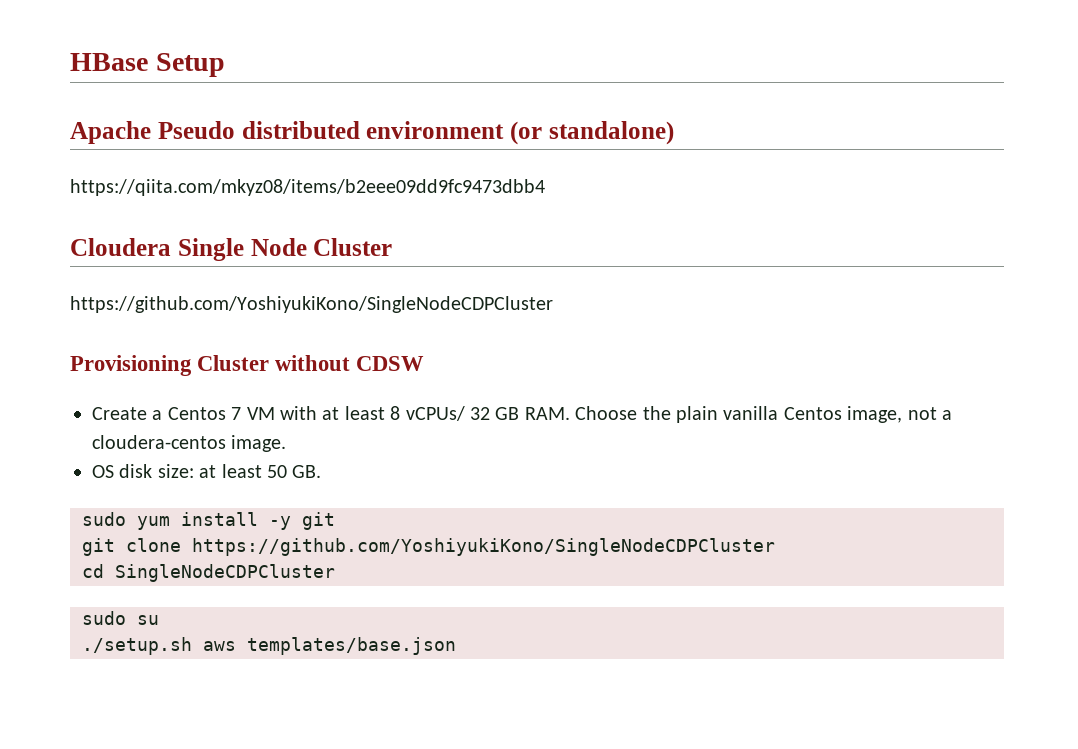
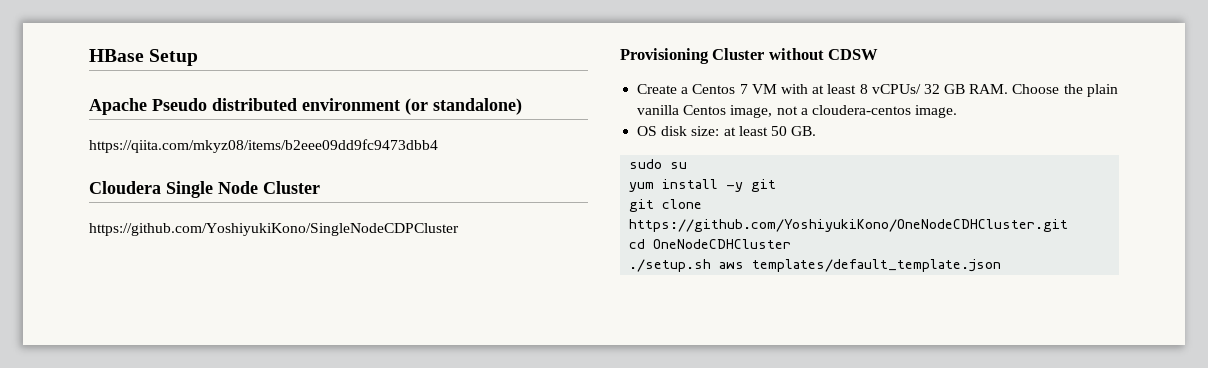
- sudo yum install -y git
+ sudo su
+ yum install -y git
- git clone https://github.com/YoshiyukiKono/SingleNodeCDPCluster
+ git clone https://github.com/YoshiyukiKono/OneNodeCDHCluster.git
- cd SingleNodeCDPCluster
- sudo su
+ cd OneNodeCDHCluster
- ./setup.sh aws templates/base.json
+ ./setup.sh aws templates/default_template.json

